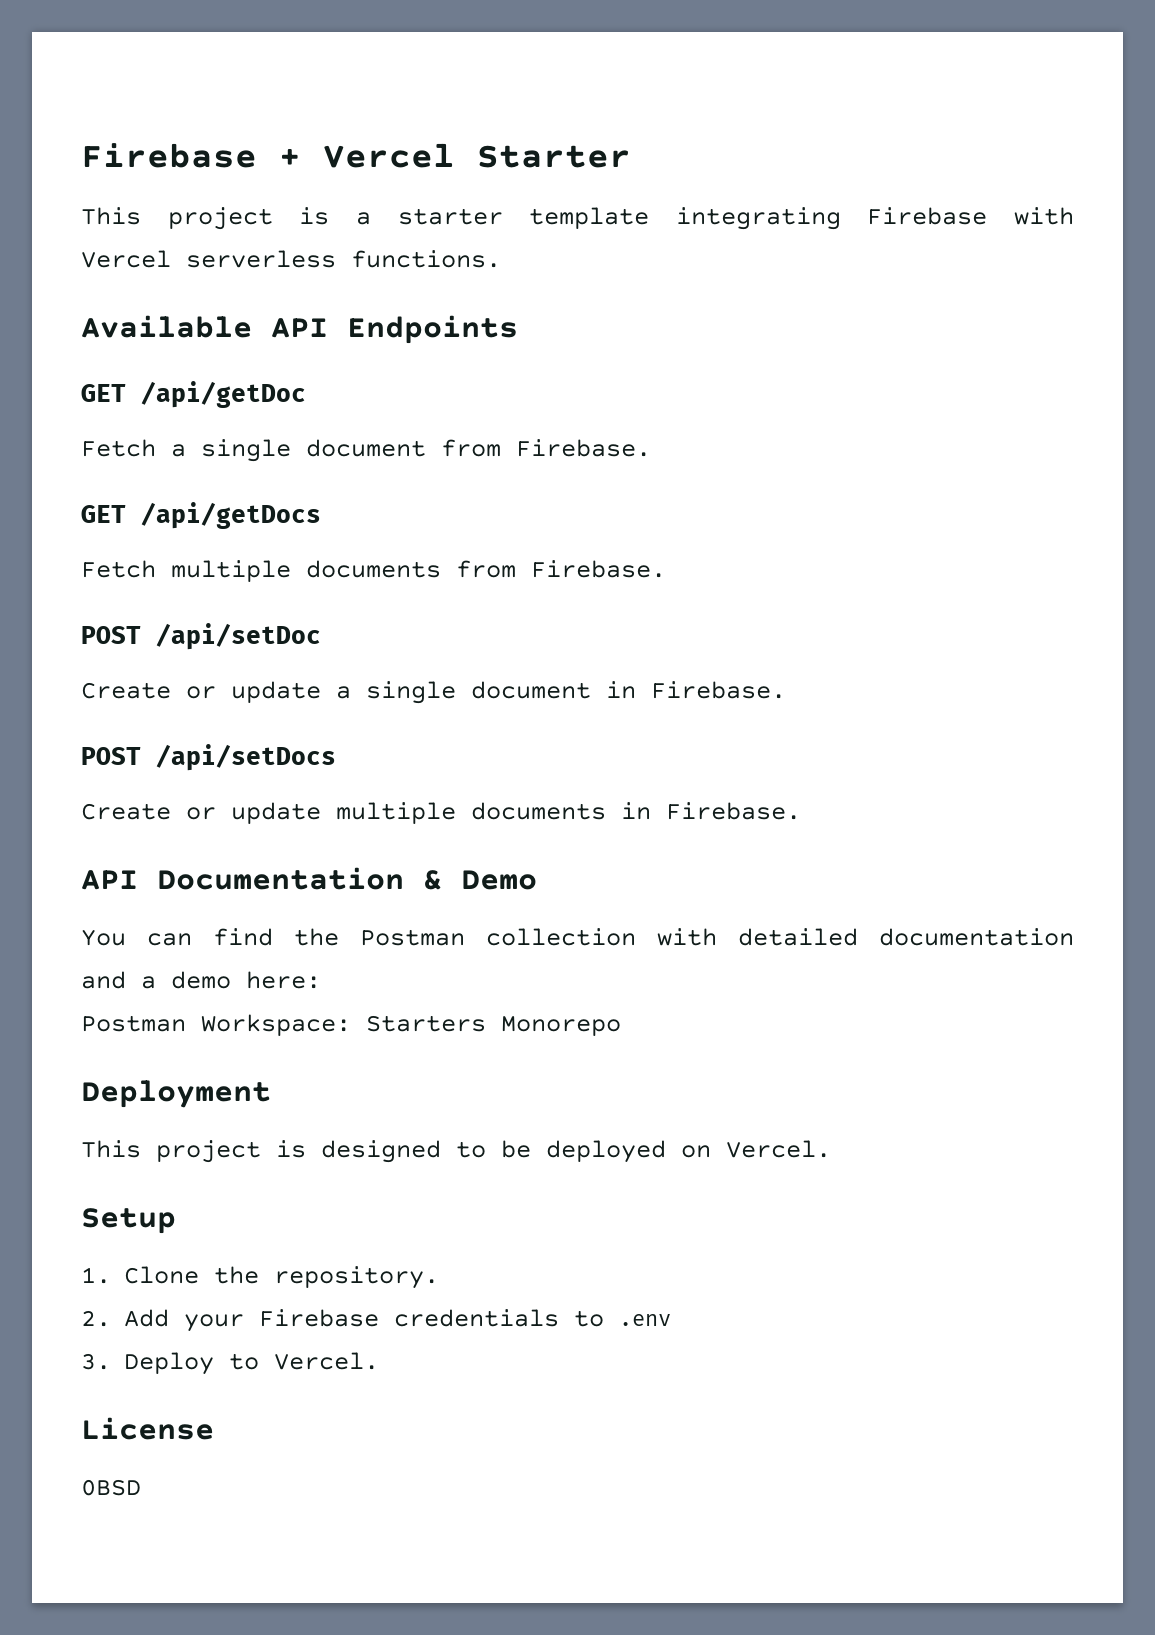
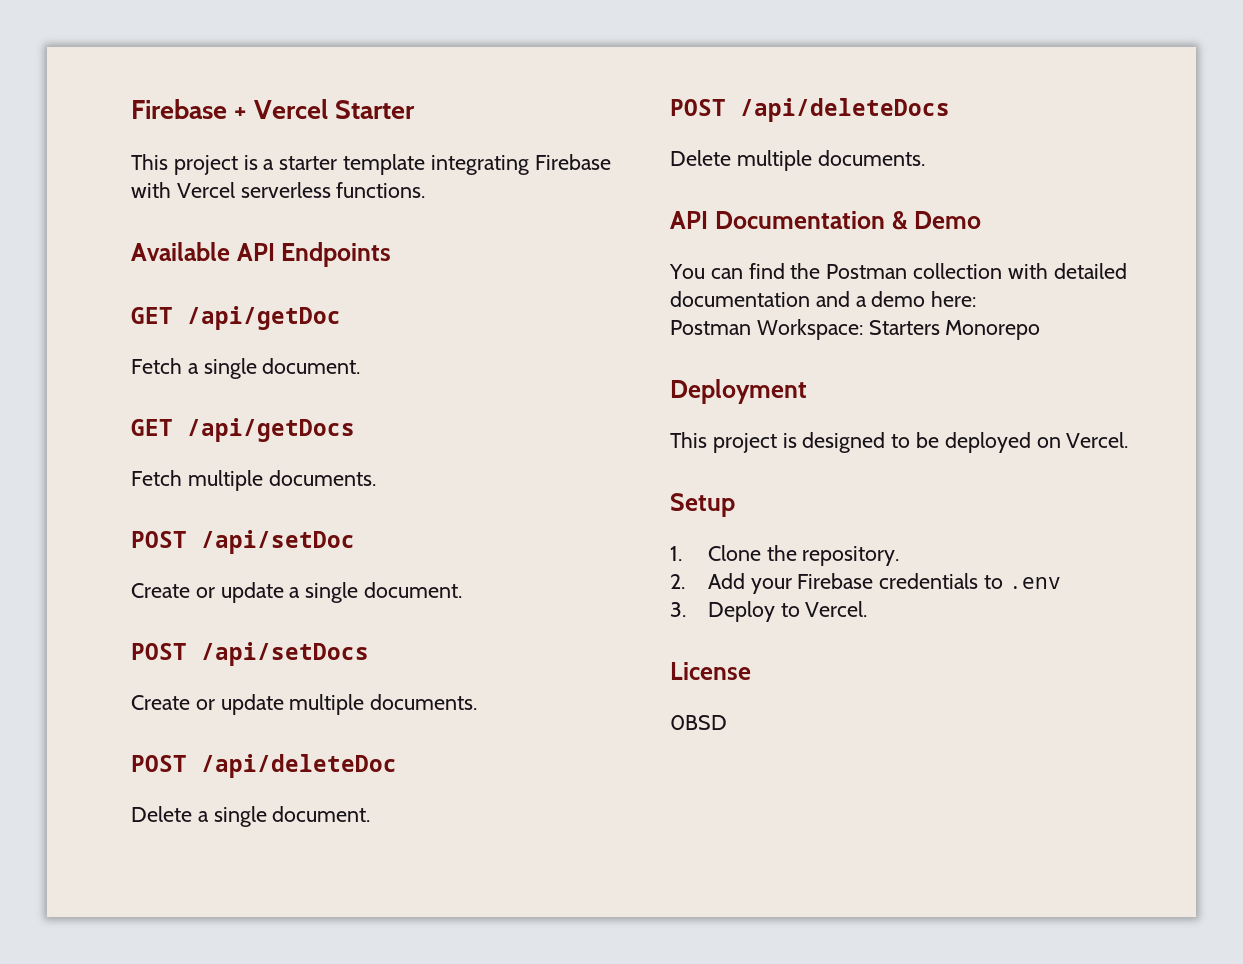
- Fetch a single document from Firebase.
+ Fetch a single document.
- Fetch multiple documents from Firebase.
+ Fetch multiple documents.
- Create or update a single document in Firebase.
+ Create or update a single document.
- Create or update multiple documents in Firebase.
+ Create or update multiple documents.
+ POST /api/deleteDoc
+ Delete a single document.
+ POST /api/deleteDocs
+ Delete multiple documents.

